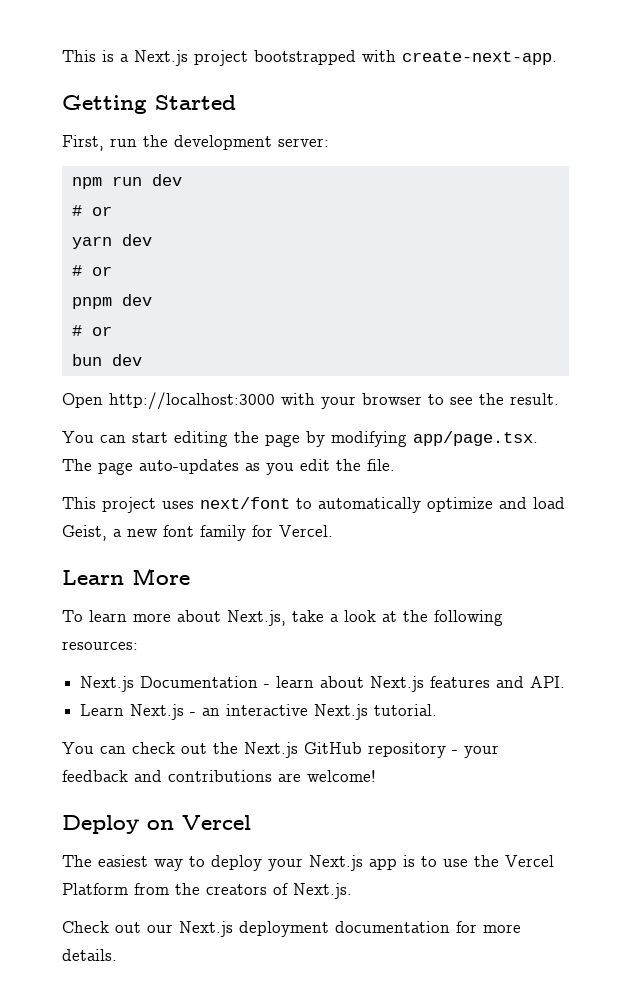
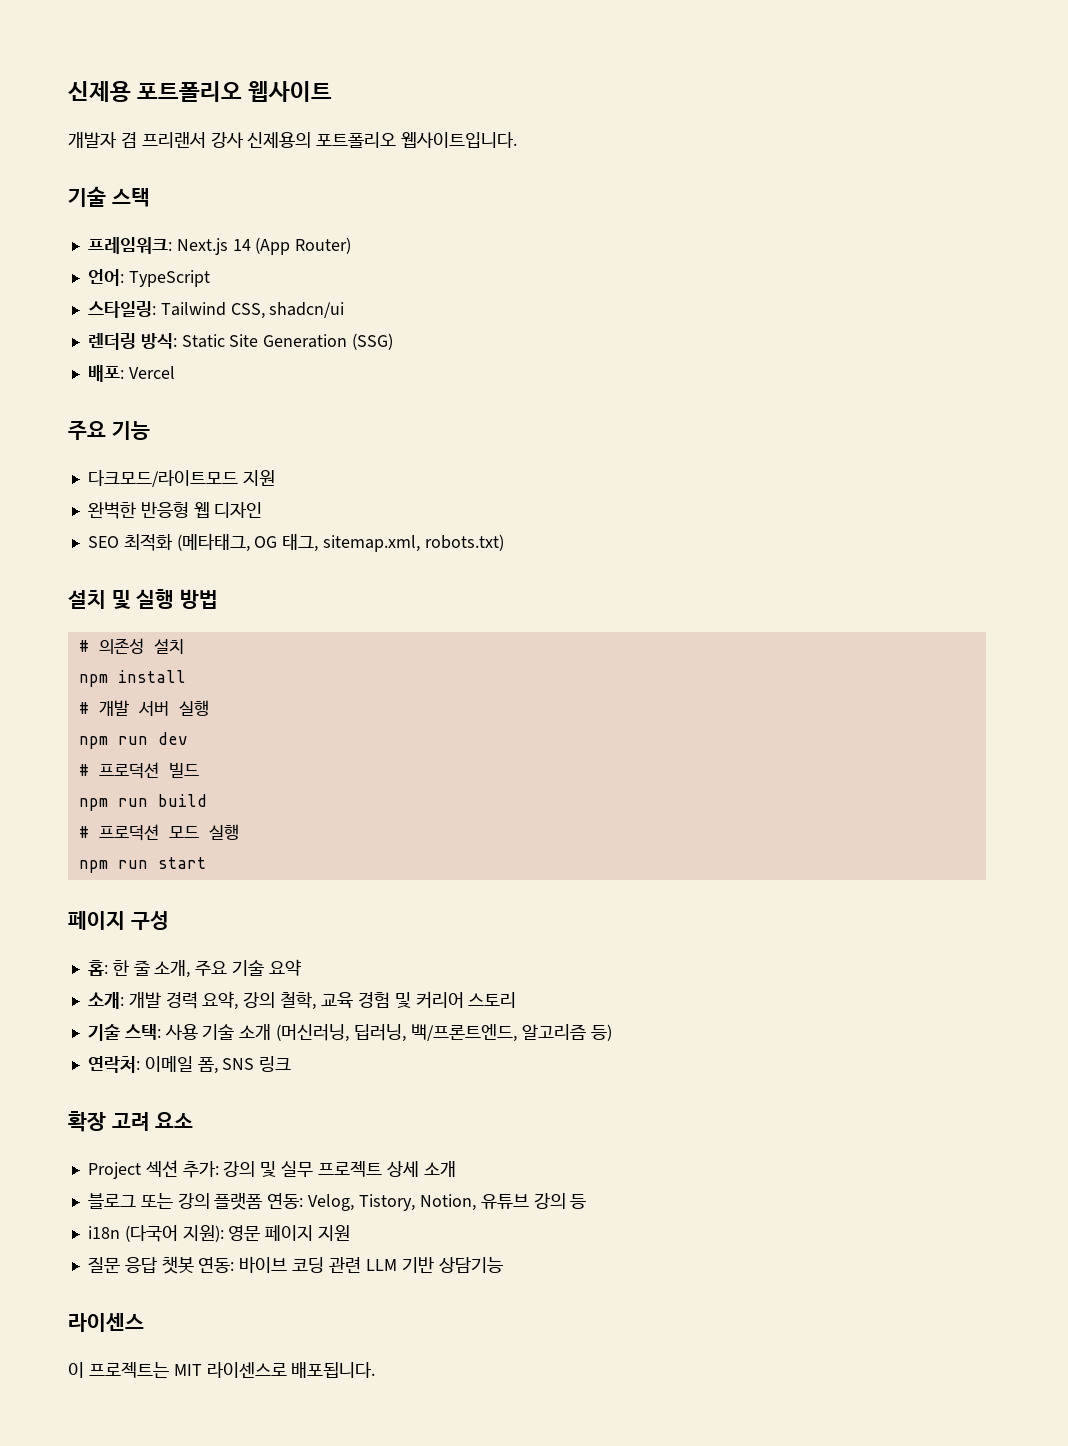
- This is a Next.js project bootstrapped with create-next-app.
- Getting Started
- First, run the development server:
+ 신제용 포트폴리오 웹사이트
+ 개발자 겸 프리랜서 강사 신제용의 포트폴리오 웹사이트입니다.
+ 기술 스택
+ 프레임워크: Next.js 14 (App Router)
+ 언어: TypeScript
+ 스타일링: Tailwind CSS, shadcn/ui
+ 렌더링 방식: Static Site Generation (SSG)
+ 배포: Vercel
+ 주요 기능
+ 다크모드/라이트모드 지원
+ 완벽한 반응형 웹 디자인
+ SEO 최적화 (메타태그, OG 태그, sitemap.xml, robots.txt)
+ 설치 및 실행 방법
+ # 의존성 설치
+ npm install
+ # 개발 서버 실행
  npm run dev
- # or
- yarn dev
- # or
- pnpm dev
- # or
- bun dev
- Open http://localhost:3000 with your browser to see the result.
- You can start editing the page by modifying app/page.tsx. The page auto-updates as you edit the file.
- This project uses next/font to automatically optimize and load Geist, a new font family for Vercel.
- Learn More
- To learn more about Next.js, take a look at the following resources:
- Next.js Documentation - learn about Next.js features and API.
- Learn Next.js - an interactive Next.js tutorial.
- You can check out the Next.js GitHub repository - your feedback and contributions are welcome!
- Deploy on Vercel
- The easiest way to deploy your Next.js app is to use the Vercel Platform from the creators of Next.js.
- Check out our Next.js deployment documentation for more details.
+ # 프로덕션 빌드
+ npm run build
+ # 프로덕션 모드 실행
+ npm run start
+ 페이지 구성
+ 홈: 한 줄 소개, 주요 기술 요약
+ 소개: 개발 경력 요약, 강의 철학, 교육 경험 및 커리어 스토리
+ 기술 스택: 사용 기술 소개 (머신러닝, 딥러닝, 백/프론트엔드, 알고리즘 등)
+ 연락처: 이메일 폼, SNS 링크
+ 확장 고려 요소
+ Project 섹션 추가: 강의 및 실무 프로젝트 상세 소개
+ 블로그 또는 강의 플랫폼 연동: Velog, Tistory, Notion, 유튜브 강의 등
+ i18n (다국어 지원): 영문 페이지 지원
+ 질문 응답 챗봇 연동: 바이브 코딩 관련 LLM 기반 상담기능
+ 라이센스
+ 이 프로젝트는 MIT 라이센스로 배포됩니다.

